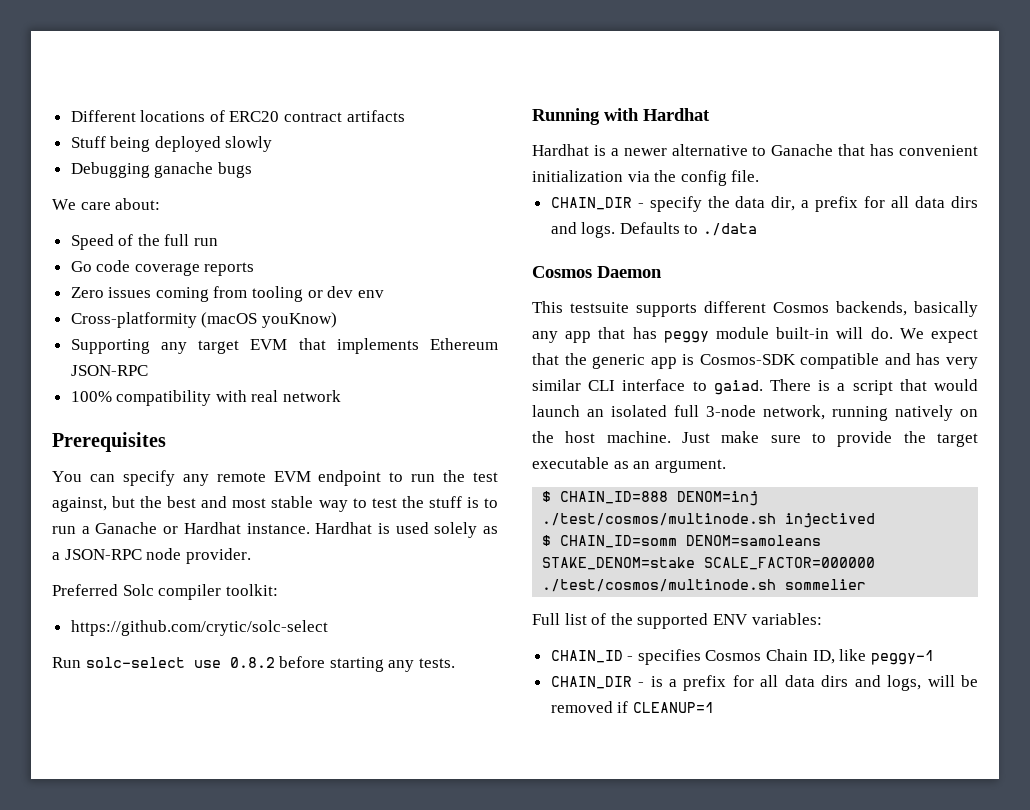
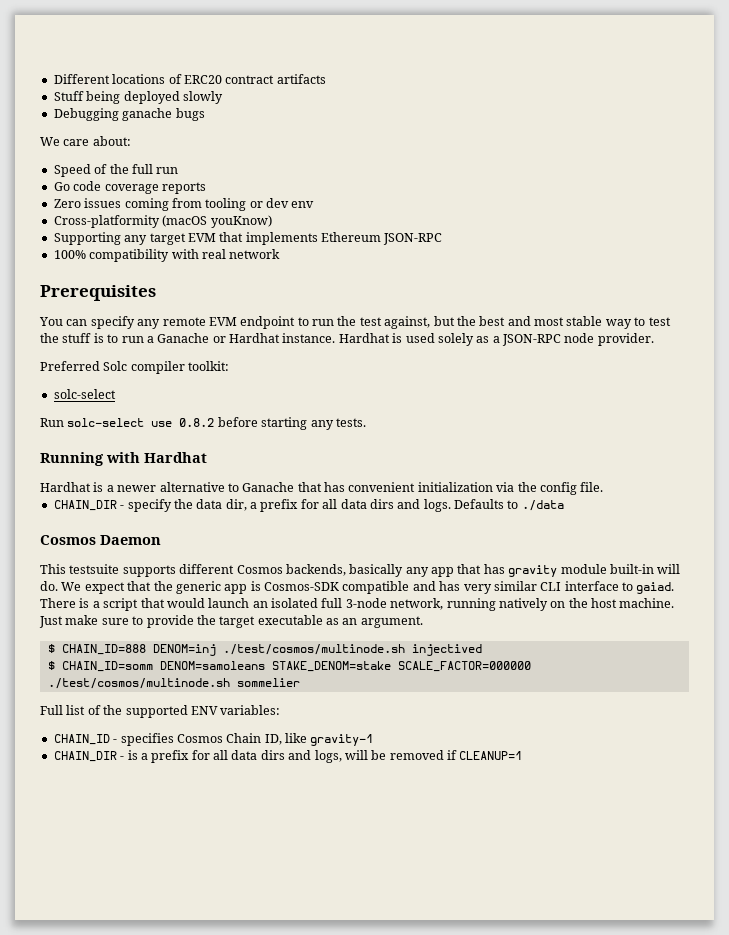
  Preferred Solc compiler toolkit:
- https://github.com/crytic/solc-select
+ solc-select
- This testsuite supports different Cosmos backends, basically any app that has peggy module built-in will do.
+ This testsuite supports different Cosmos backends, basically any app that has gravity module built-in will do.
- CHAIN_ID - specifies Cosmos Chain ID, like peggy-1
+ CHAIN_ID - specifies Cosmos Chain ID, like gravity-1

